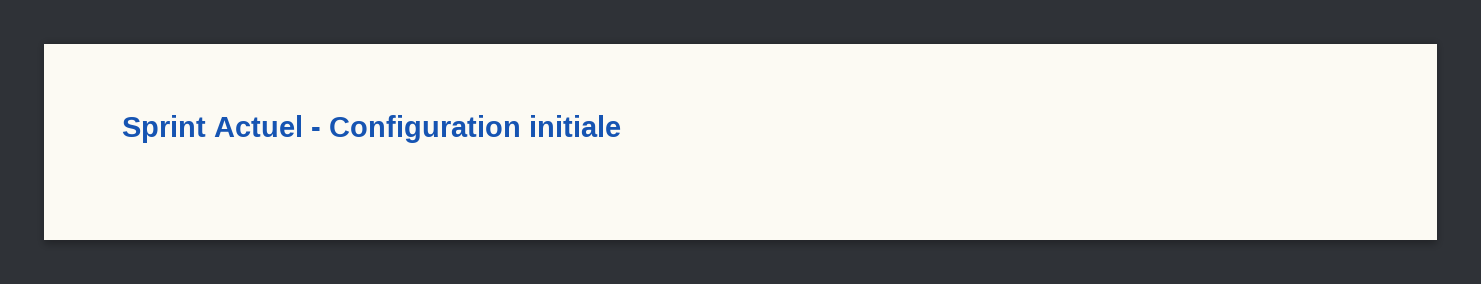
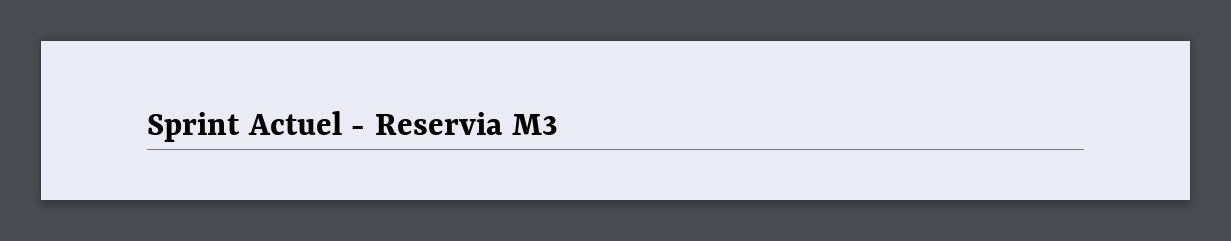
- Sprint Actuel - Configuration initiale
+ Sprint Actuel - Reservia M3

